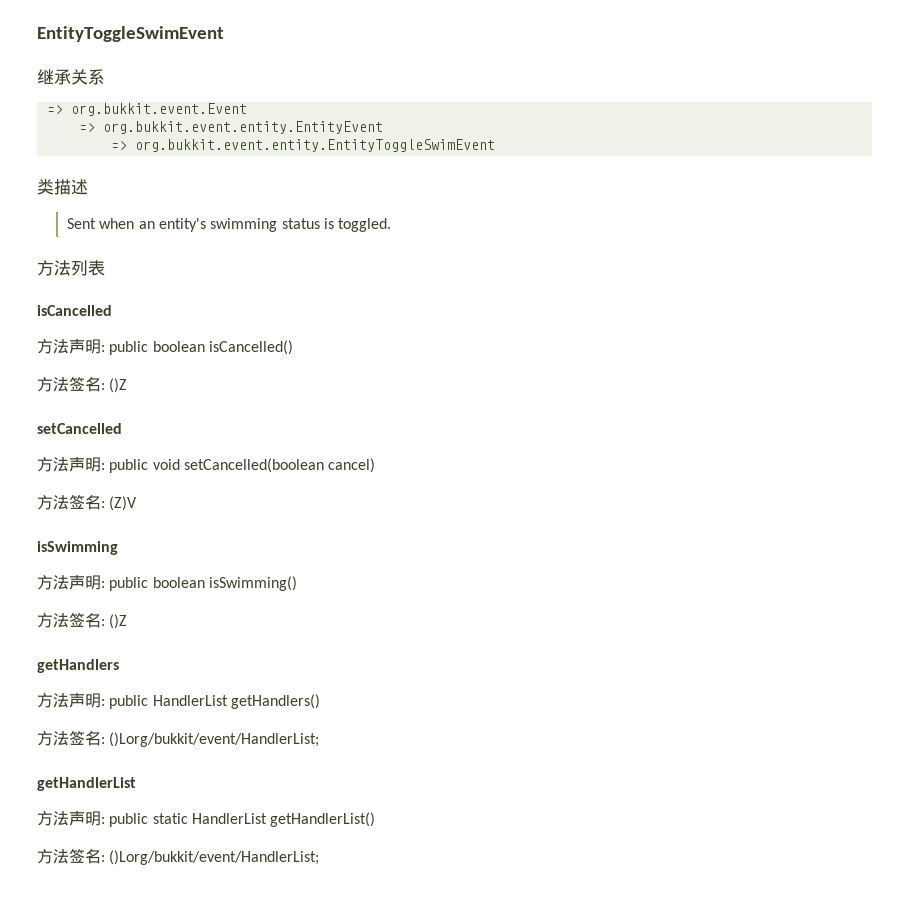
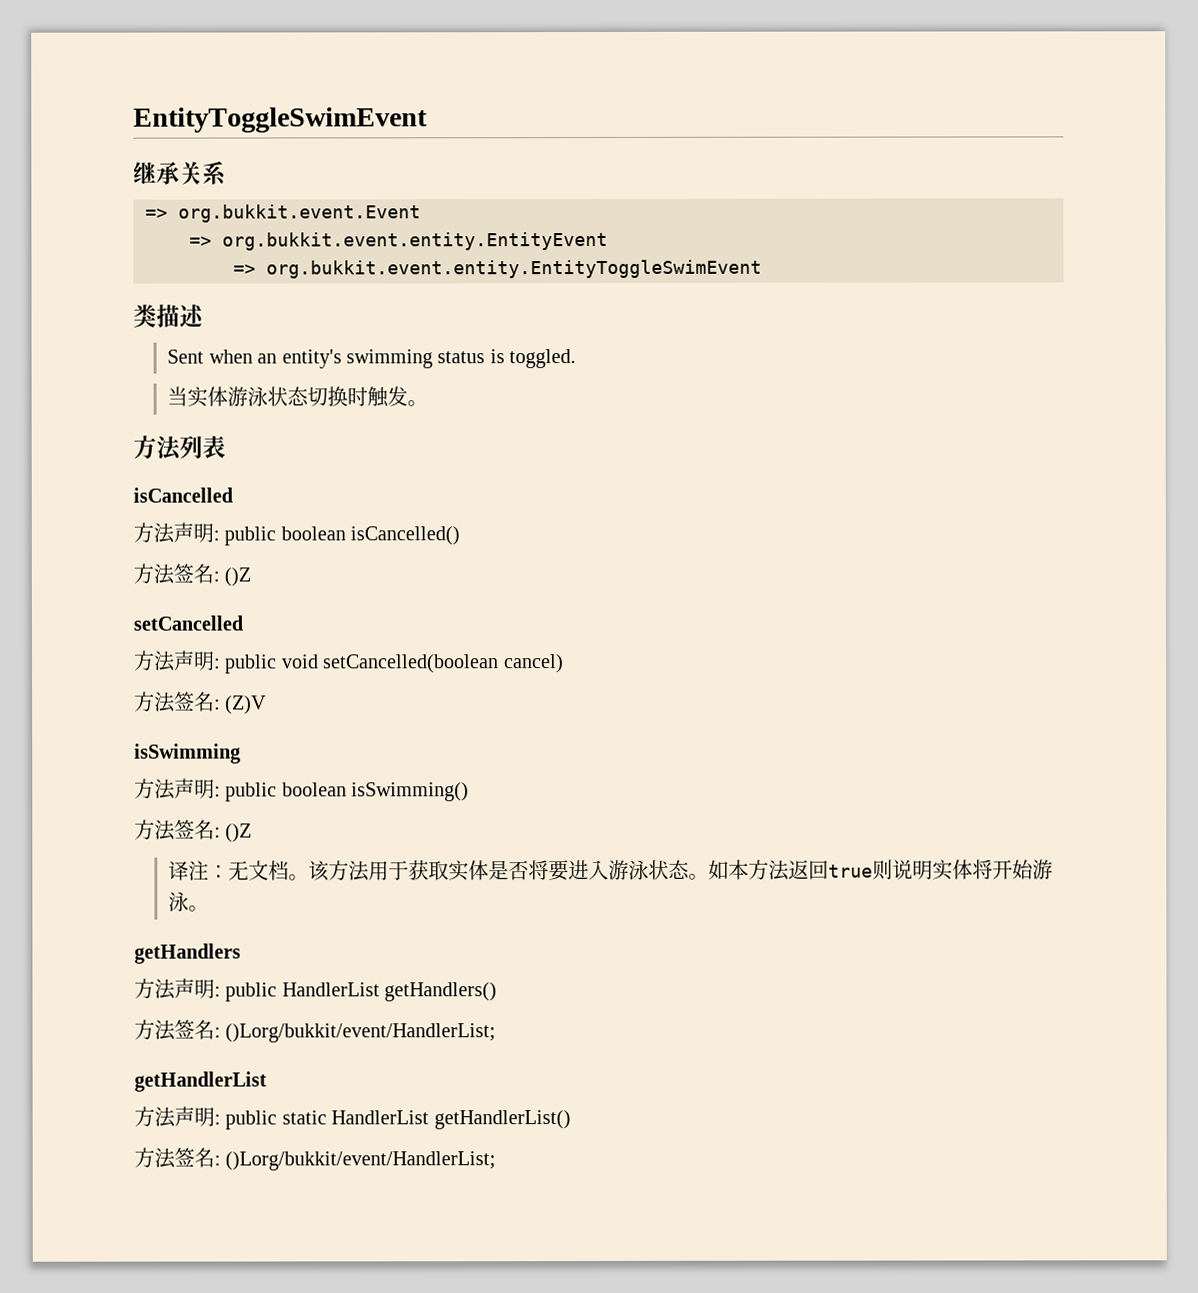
+ 当实体游泳状态切换时触发。
+ 译注：无文档。该方法用于获取实体是否将要进入游泳状态。如本方法返回true则说明实体将开始游泳。

